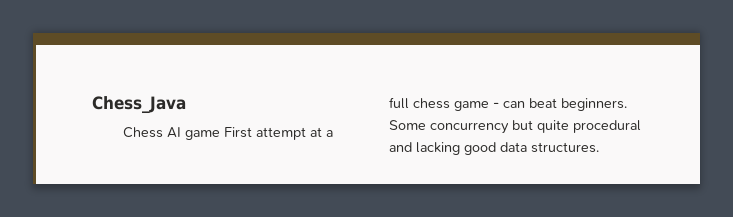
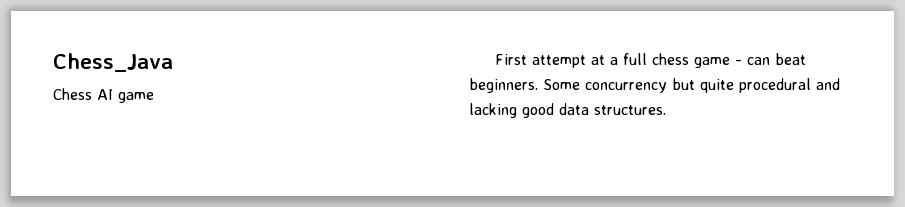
- Chess AI game First attempt at a full chess game - can beat beginners.
+ Chess AI game
+ First attempt at a full chess game - can beat beginners.

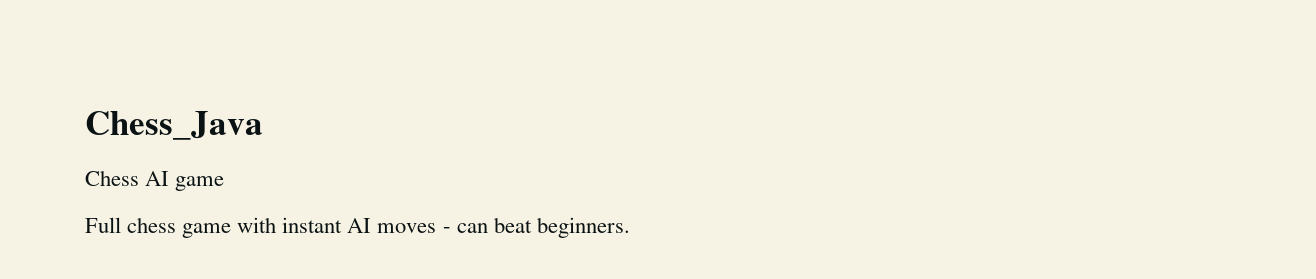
- First attempt at a full chess game - can beat beginners. Some concurrency but quite procedural and lacking good data structures.
+ Full chess game with instant AI moves - can beat beginners.

